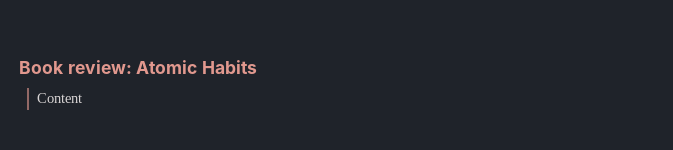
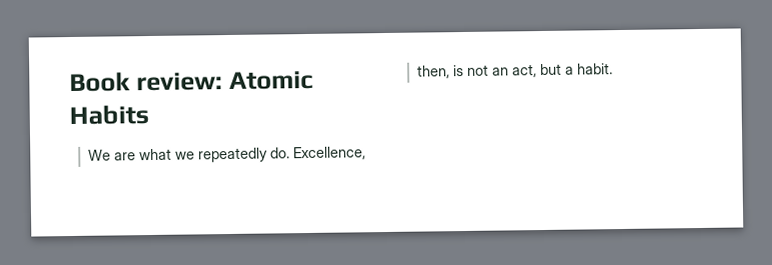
- Content
+ We are what we repeatedly do. Excellence, then, is not an act, but a habit.

